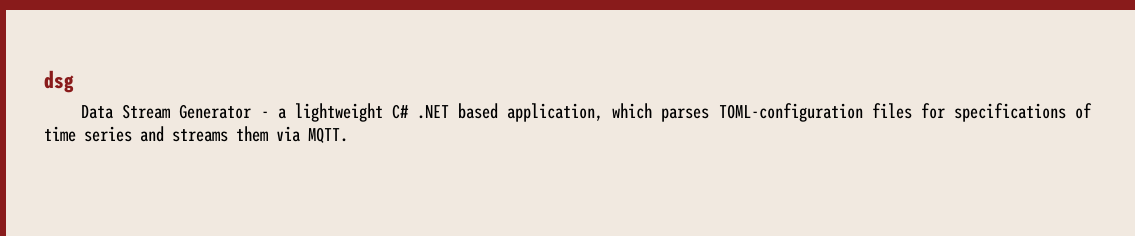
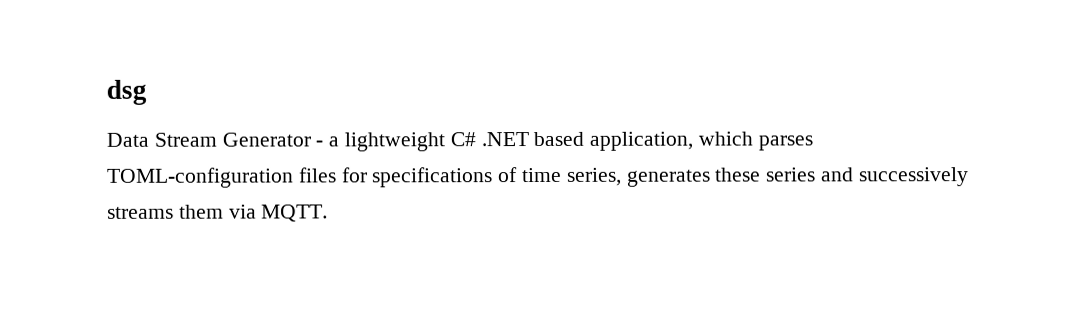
- Data Stream Generator - a lightweight C# .NET based application, which parses TOML-configuration files for specifications of time series and streams them via MQTT.
+ Data Stream Generator - a lightweight C# .NET based application, which parses TOML-configuration files for specifications of time series, generates these series and successively streams them via MQTT.

